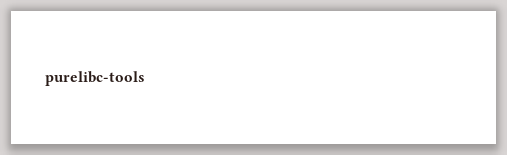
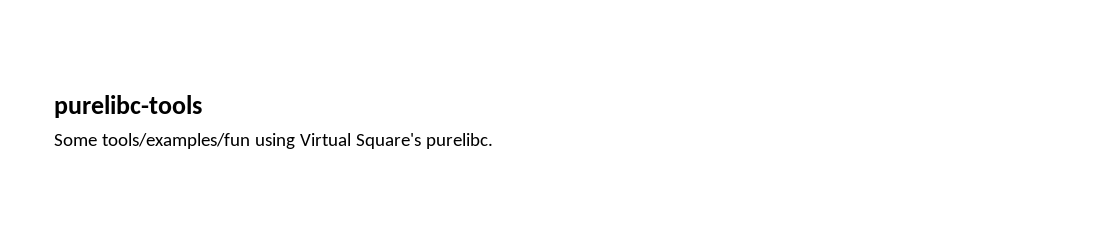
+ Some tools/examples/fun using Virtual Square's purelibc.

